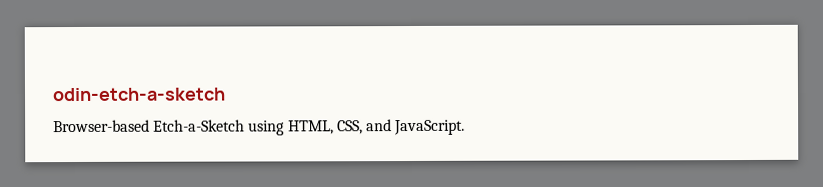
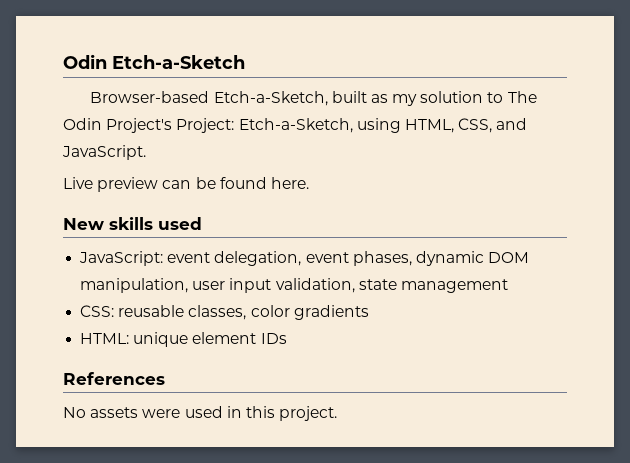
- odin-etch-a-sketch
+ Odin Etch-a-Sketch
- Browser-based Etch-a-Sketch using HTML, CSS, and JavaScript.
+ Browser-based Etch-a-Sketch, built as my solution to The Odin Project's Project: Etch-a-Sketch, using HTML, CSS, and JavaScript.
+ Live preview can be found here.
+ New skills used
+ JavaScript: event delegation, event phases, dynamic DOM manipulation, user input validation, state management
+ CSS: reusable classes, color gradients
+ HTML: unique element IDs
+ References
+ No assets were used in this project.

